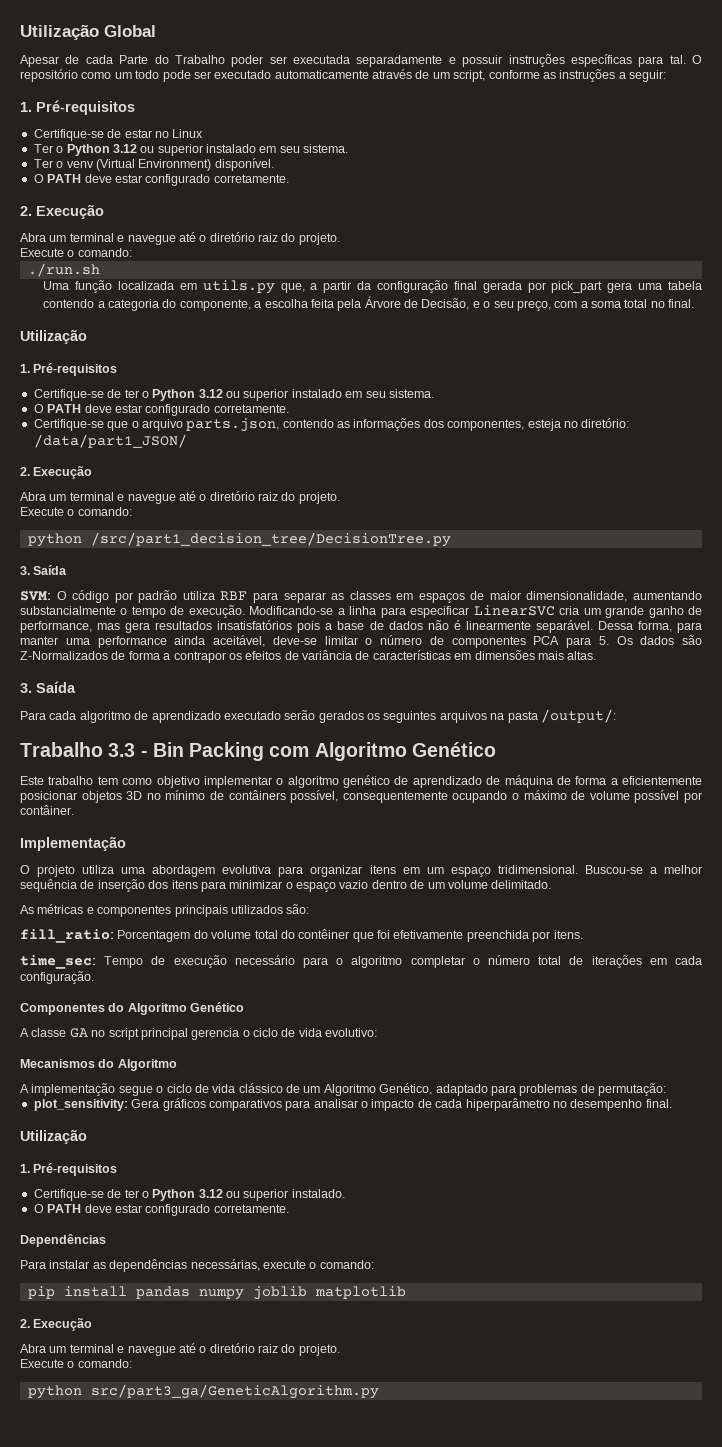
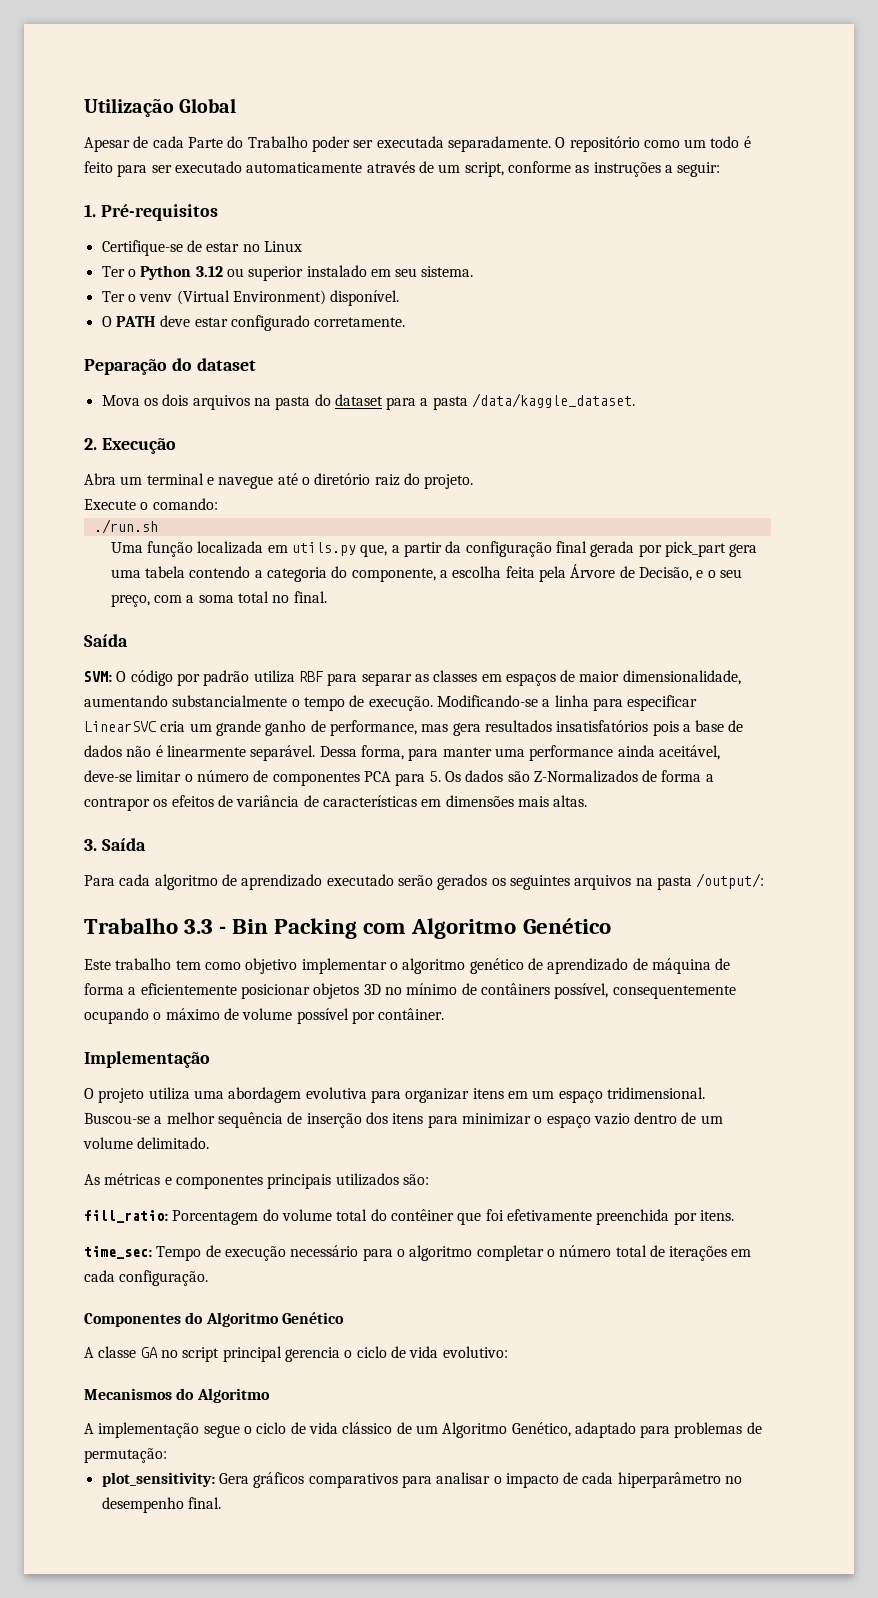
- Apesar de cada Parte do Trabalho poder ser executada separadamente e possuir instruções específicas para tal.
+ Apesar de cada Parte do Trabalho poder ser executada separadamente.
- O repositório como um todo pode ser executado automaticamente através de um script, conforme as instruções a seguir:
+ O repositório como um todo é feito para ser executado automaticamente através de um script, conforme as instruções a seguir:
+ Peparação do dataset
+ Mova os dois arquivos na pasta do dataset para a pasta /data/kaggle_dataset.
  Uma função localizada em utils.py que, a partir da configuração final gerada por pick_part gera uma tabela contendo a categoria do componente, a escolha feita pela Árvore de Decisão, e o seu preço, com a soma total no final.
- Utilização
- 1. Pré-requisitos
- Certifique-se de ter o Python 3.12 ou superior instalado em seu sistema.
- O PATH deve estar configurado corretamente.
- Certifique-se que o arquivo parts.json, contendo as informações dos componentes, esteja no diretório: /data/part1_JSON/
- 2. Execução
- Abra um terminal e navegue até o diretório raiz do projeto.
- Execute o comando:
- python /src/part1_decision_tree/DecisionTree.py
- 3. Saída
+ Saída
  plot_sensitivity: Gera gráficos comparativos para analisar o impacto de cada hiperparâmetro no desempenho final.
- Utilização
- 1. Pré-requisitos
- Certifique-se de ter o Python 3.12 ou superior instalado.
- O PATH deve estar configurado corretamente.
- Dependências
- Para instalar as dependências necessárias, execute o comando:
- pip install pandas numpy joblib matplotlib
- 2. Execução
- Abra um terminal e navegue até o diretório raiz do projeto.
- Execute o comando:
- python src/part3_ga/GeneticAlgorithm.py

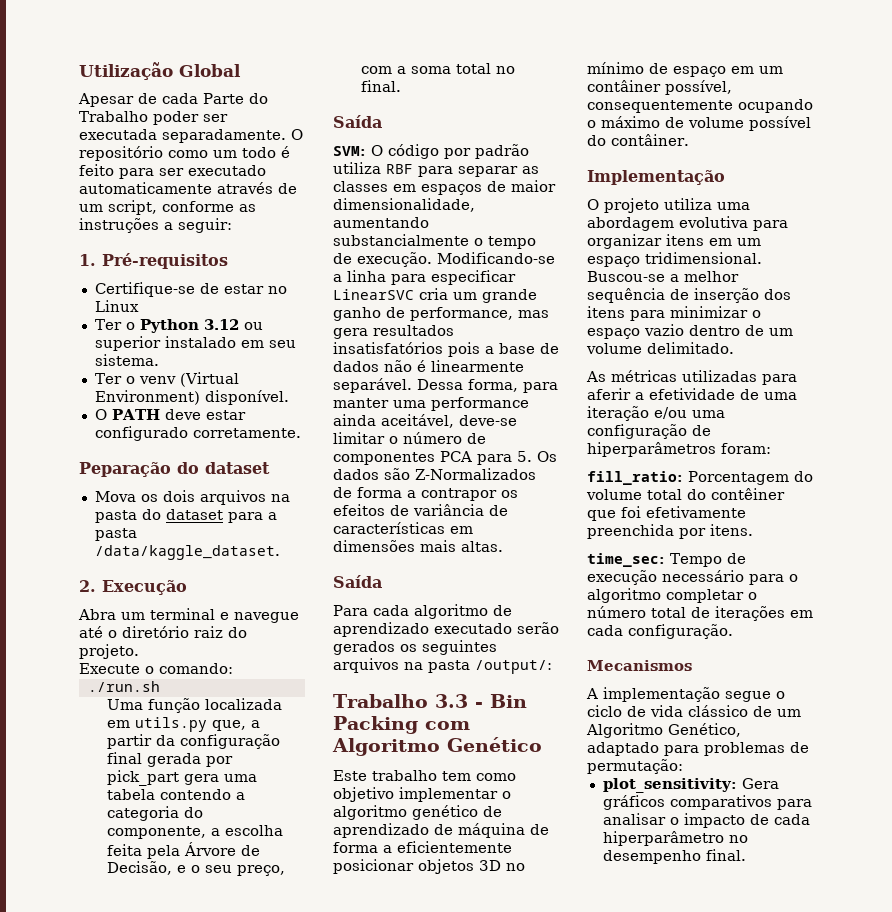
  Dessa forma, para manter uma performance ainda aceitável, deve-se limitar o número de componentes PCA para 5. Os dados são Z-Normalizados de forma a contrapor os efeitos de variância de características em dimensões mais altas.
- 3. Saída
+ Saída
- Este trabalho tem como objetivo implementar o algoritmo genético de aprendizado de máquina de forma a eficientemente posicionar objetos 3D no mínimo de contâiners possível, consequentemente ocupando o máximo de volume possível por contâiner.
+ Este trabalho tem como objetivo implementar o algoritmo genético de aprendizado de máquina de forma a eficientemente posicionar objetos 3D no mínimo de espaço em um contâiner possível, consequentemente ocupando o máximo de volume possível do contâiner.
- As métricas e componentes principais utilizados são:
+ As métricas utilizadas para aferir a efetividade de uma iteração e/ou uma configuração de hiperparâmetros foram:
- Componentes do Algoritmo Genético
- A classe GA no script principal gerencia o ciclo de vida evolutivo:
- Mecanismos do Algoritmo
+ Mecanismos

